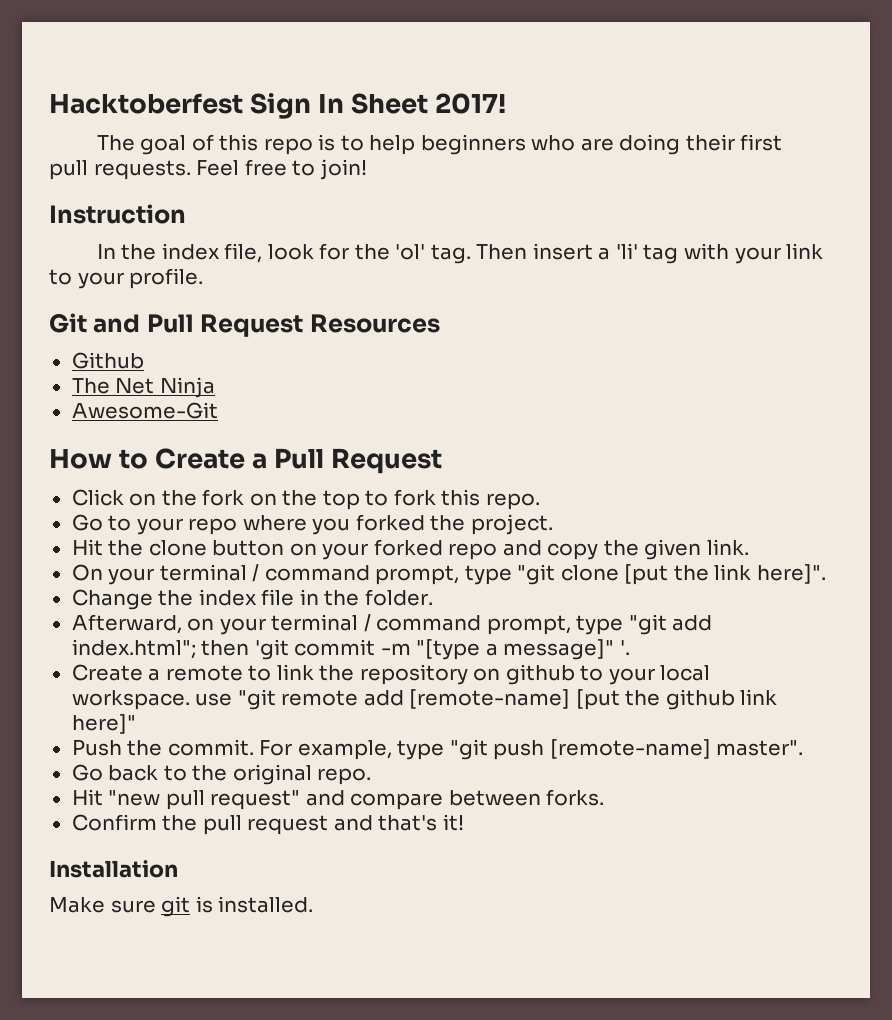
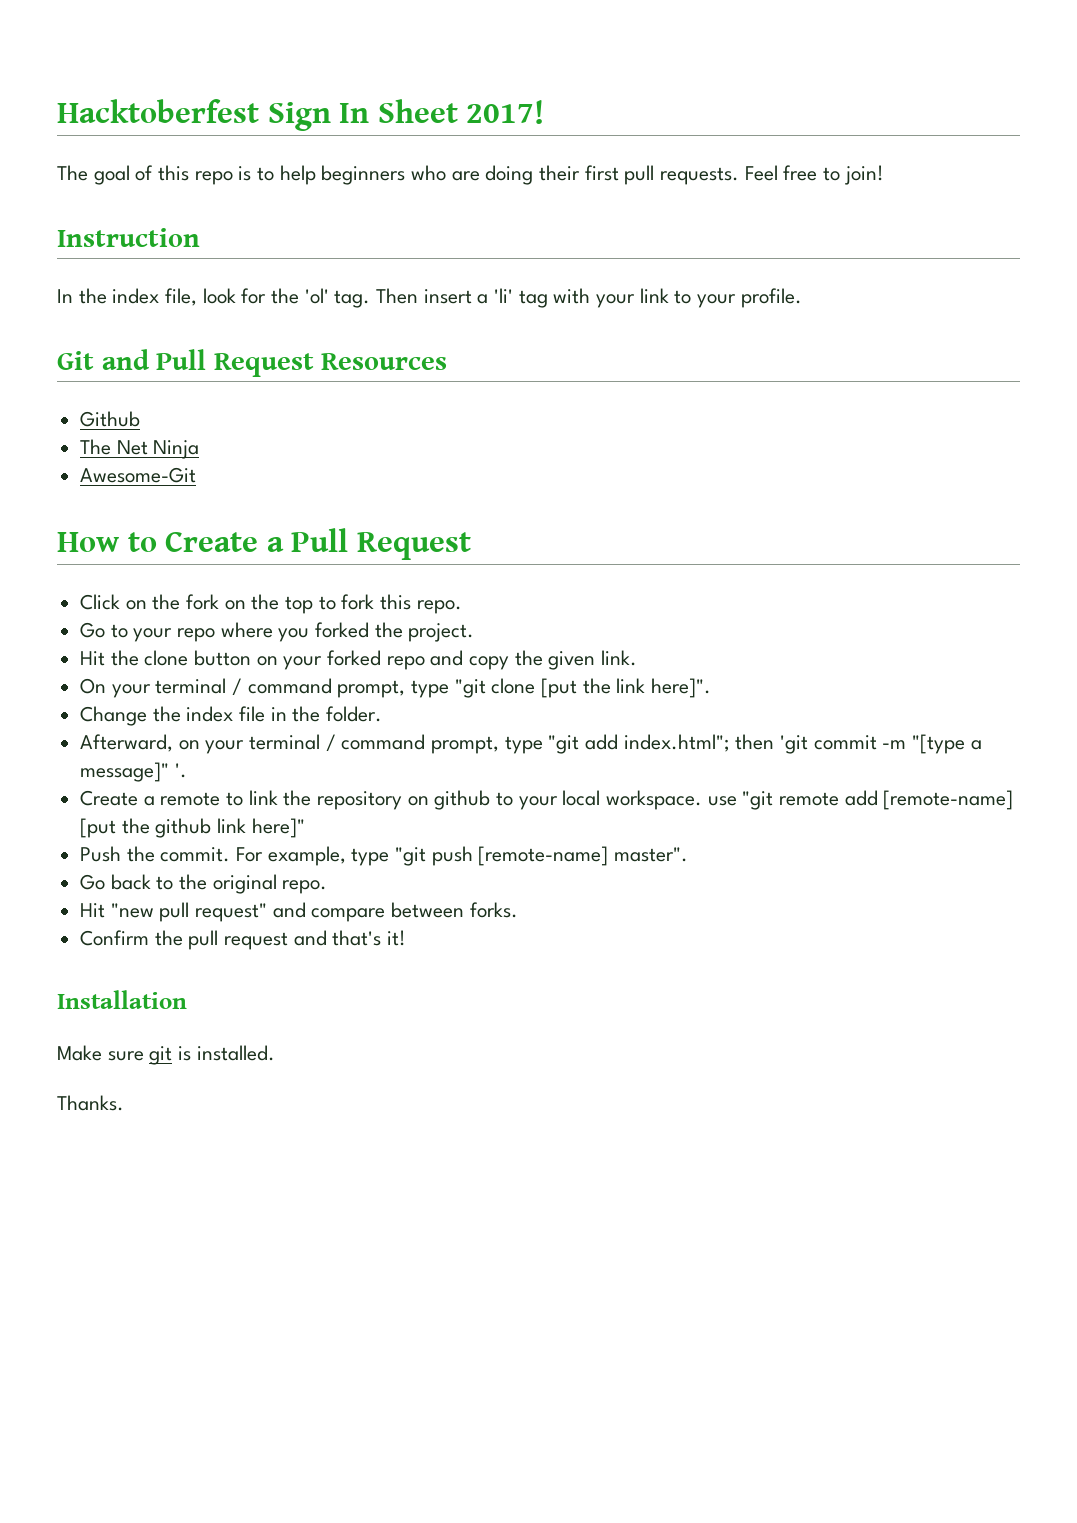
+ Thanks.

